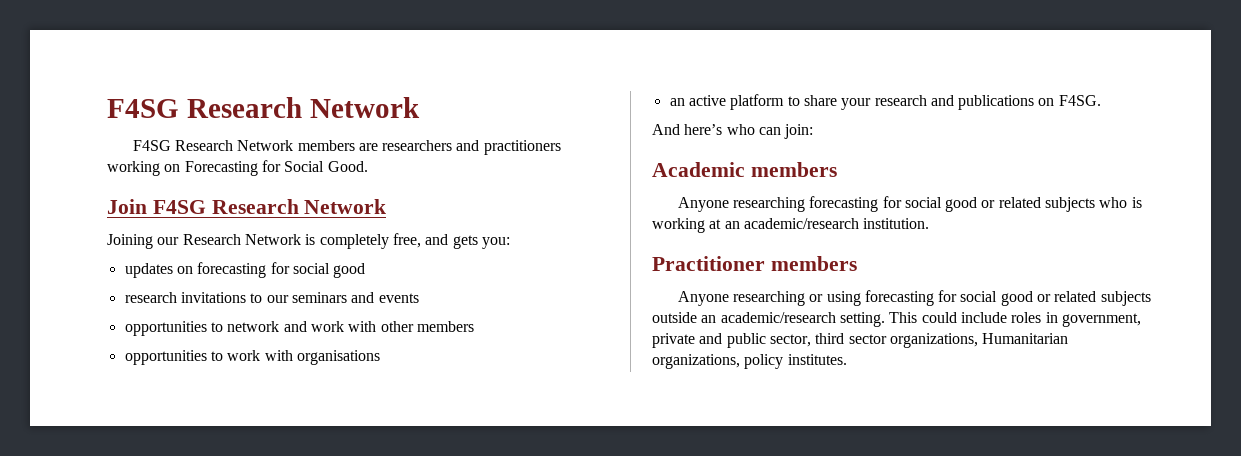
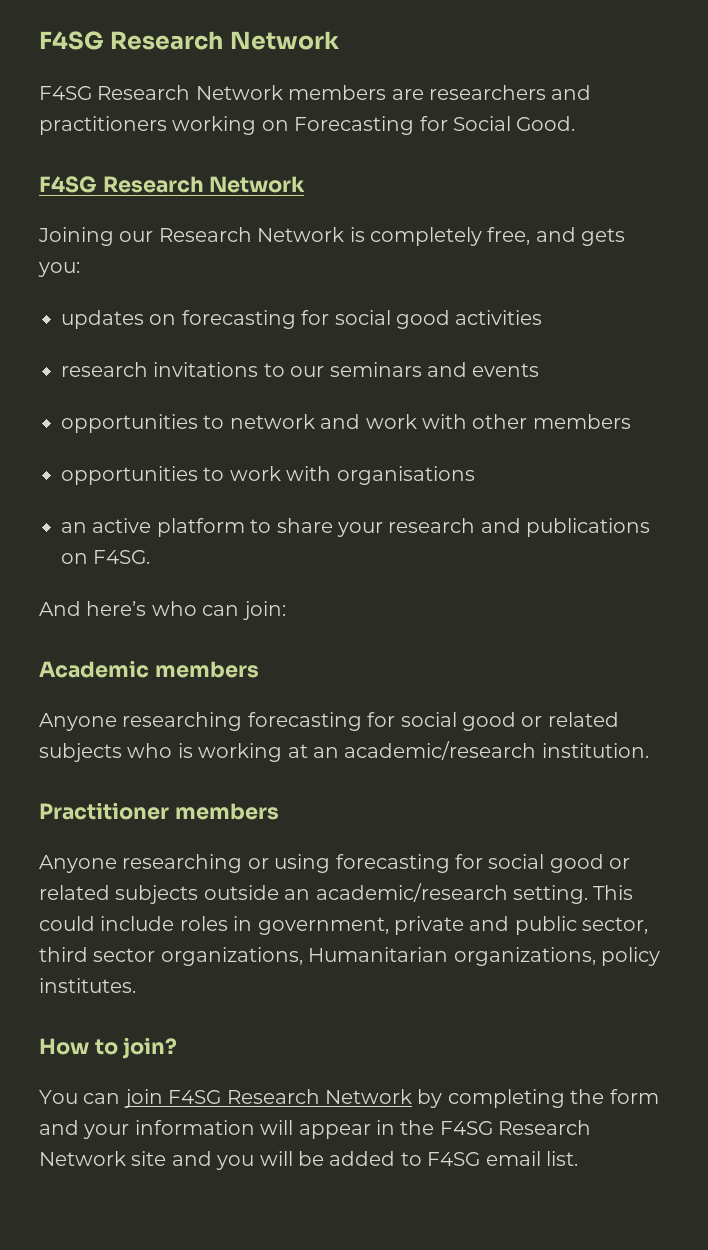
  F4SG Research Network members are researchers and practitioners working on Forecasting for Social Good.
- Join F4SG Research Network
+ F4SG Research Network
- updates on forecasting for social good
+ updates on forecasting for social good activities
+ How to join?
+ You can join F4SG Research Network by completing the form and your information will appear in the F4SG Research Network site and you will be added to F4SG email list.

